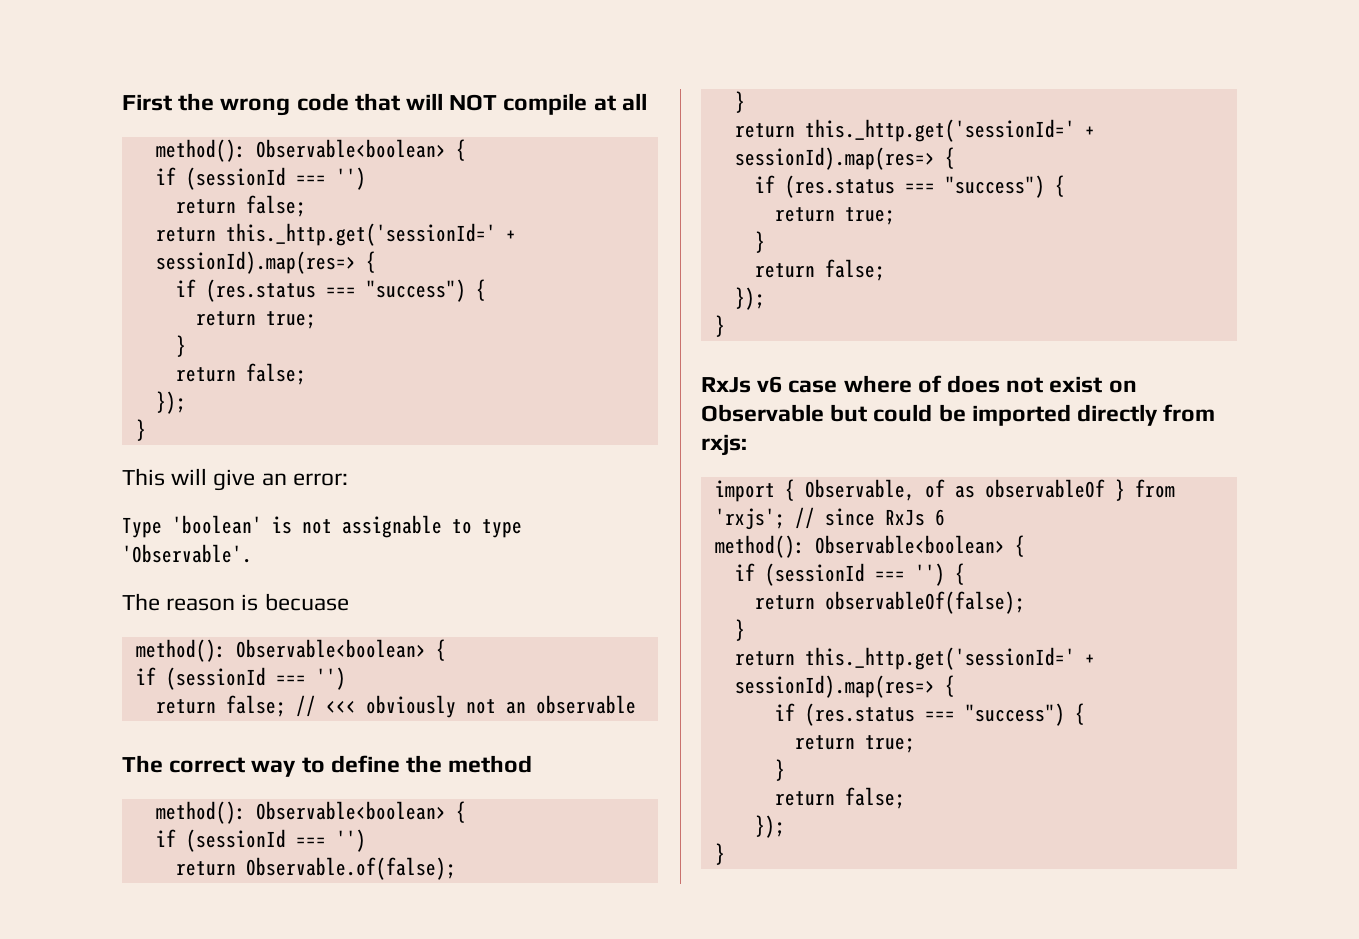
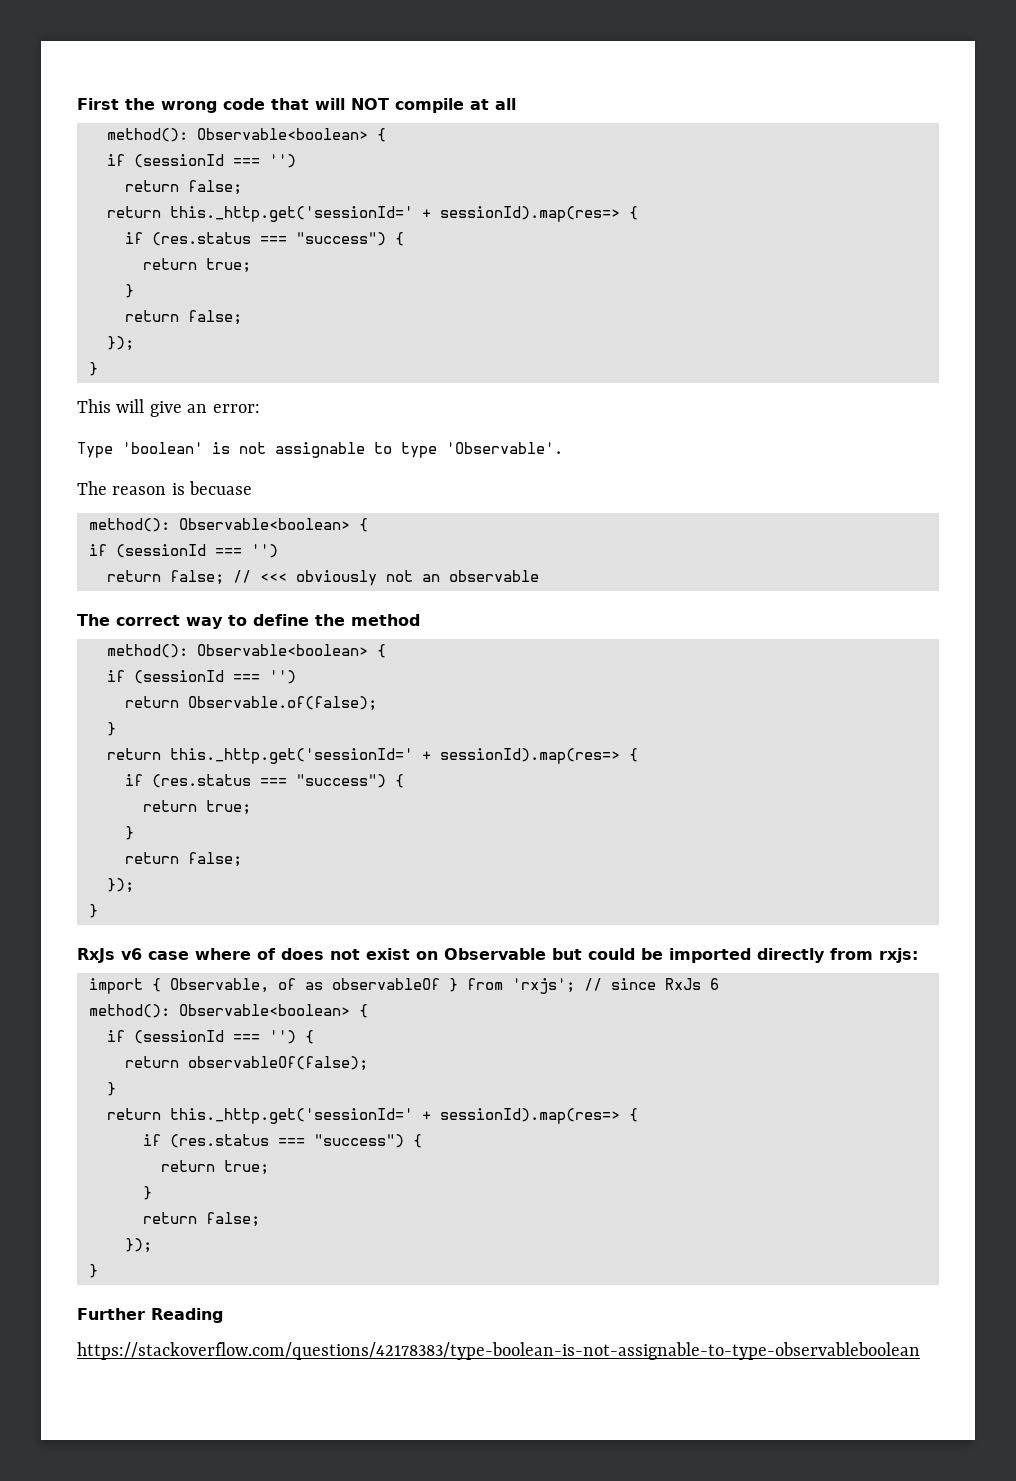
+ Further Reading
+ https://stackoverflow.com/questions/42178383/type-boolean-is-not-assignable-to-type-observableboolean

